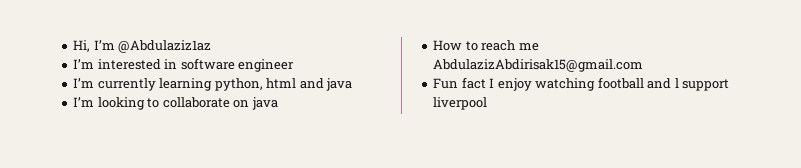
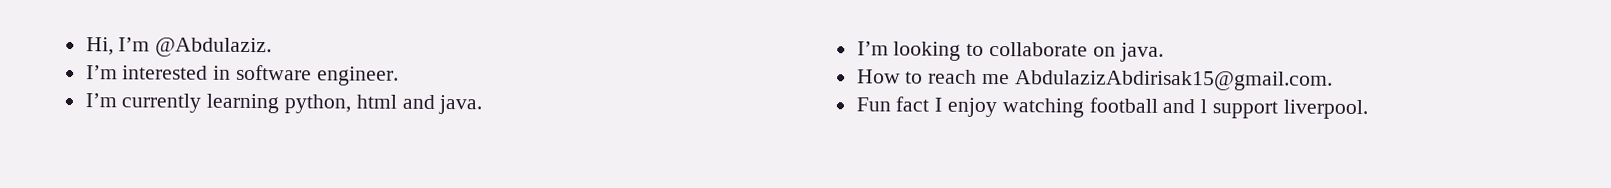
- Hi, I’m @Abdulaziz1az
+ Hi, I’m @Abdulaziz.
- I’m interested in software engineer
+ I’m interested in software engineer.
- I’m currently learning python, html and java
+ I’m currently learning python, html and java.
- I’m looking to collaborate on java
+ I’m looking to collaborate on java.
- How to reach me AbdulazizAbdirisak15@gmail.com
+ How to reach me AbdulazizAbdirisak15@gmail.com.
- Fun fact I enjoy watching football and l support liverpool
+ Fun fact I enjoy watching football and l support liverpool.

